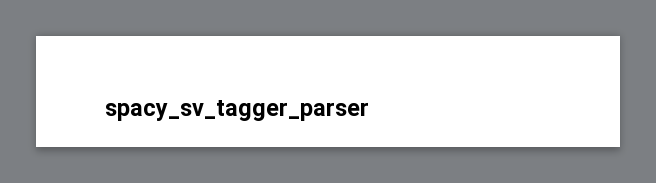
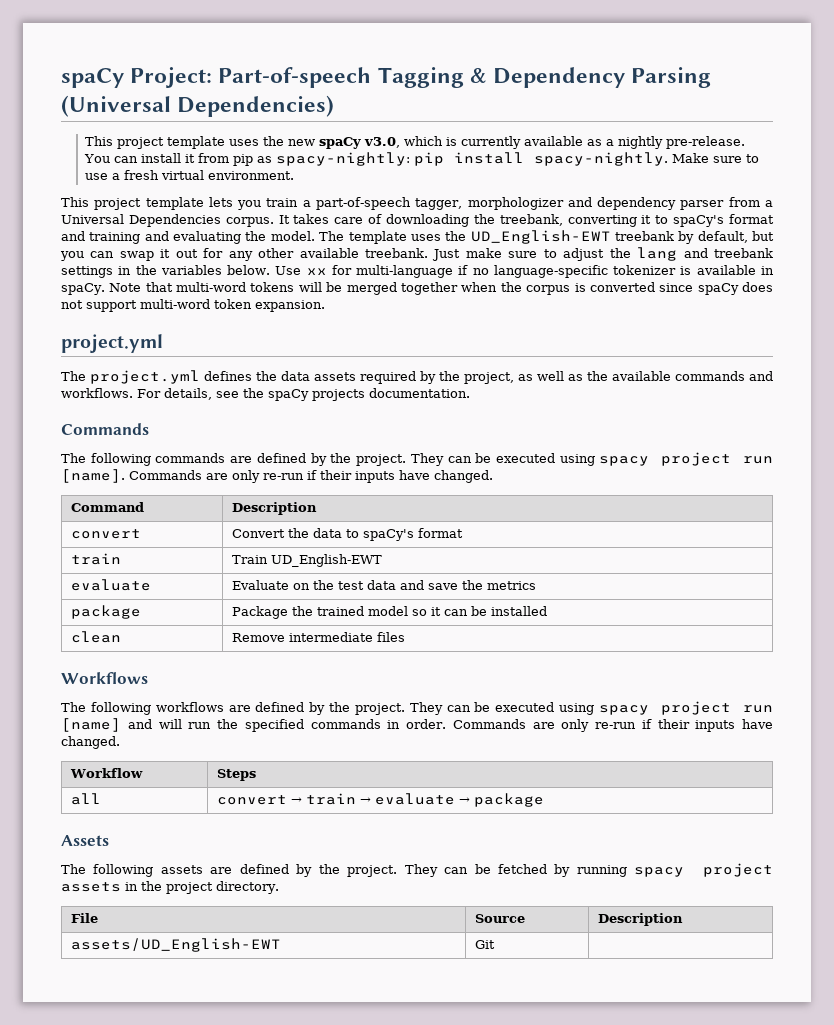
- spacy_sv_tagger_parser
+ spaCy Project: Part-of-speech Tagging & Dependency Parsing (Universal Dependencies)
+ This project template uses the new spaCy v3.0, which is currently available as a nightly pre-release. You can install it from pip as spacy-nightly: pip install spacy-nightly. Make sure to use a fresh virtual environment.
+ This project template lets you train a part-of-speech tagger, morphologizer and dependency parser from a Universal Dependencies corpus. It takes care of downloading the treebank, converting it to spaCy's format and training and evaluating the model. The template uses the UD_English-EWT treebank by default, but you can swap it out for any other available treebank. Just make sure to adjust the lang and treebank settings in the variables below. Use xx for multi-language if no language-specific tokenizer is available in spaCy. Note that multi-word tokens will be merged together when the corpus is converted since spaCy does not support multi-word token expansion.
+ project.yml
+ The project.yml defines the data assets required by the project, as well as the available commands and workflows. For details, see the spaCy projects documentation.
+ Commands
+ The following commands are defined by the project. They can be executed using spacy project run [name]. Commands are only re-run if their inputs have changed.
+ Command | Description
+ convert | Convert the data to spaCy's format
+ train | Train UD_English-EWT
+ evaluate | Evaluate on the test data and save the metrics
+ package | Package the trained model so it can be installed
+ clean | Remove intermediate files
+ Workflows
+ The following workflows are defined by the project. They can be executed using spacy project run [name] and will run the specified commands in order. Commands are only re-run if their inputs have changed.
+ Workflow | Steps
+ all | convert → train → evaluate → package
+ Assets
+ The following assets are defined by the project. They can be fetched by running spacy project assets in the project directory.
+ File | Source | Description
+ assets/UD_English-EWT | Git |

